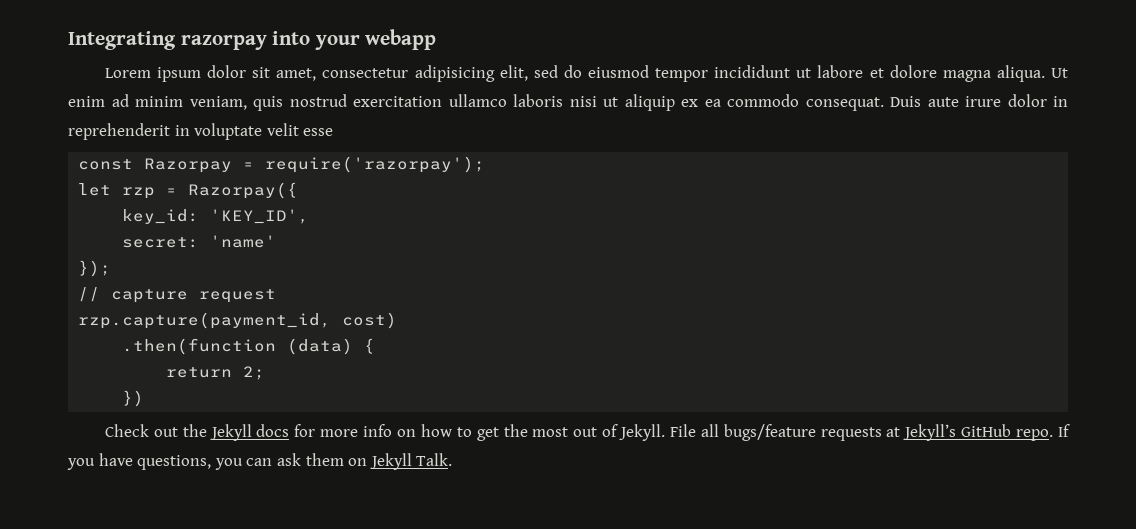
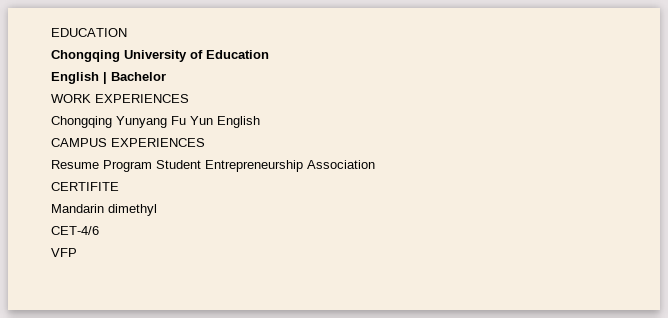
- Integrating razorpay into your webapp
- Lorem ipsum dolor sit amet, consectetur adipisicing elit, sed do eiusmod tempor incididunt ut labore et dolore magna aliqua. Ut enim ad minim veniam, quis nostrud exercitation ullamco laboris nisi ut aliquip ex ea commodo consequat. Duis aute irure dolor in reprehenderit in voluptate velit esse
- const Razorpay = require('razorpay');
- let rzp = Razorpay({
- key_id: 'KEY_ID',
- secret: 'name'
- });
- // capture request
- rzp.capture(payment_id, cost)
- .then(function (data) {
- return 2;
- })
- Check out the Jekyll docs for more info on how to get the most out of Jekyll. File all bugs/feature requests at Jekyll’s GitHub repo. If you have questions, you can ask them on Jekyll Talk.
+ EDUCATION
+ Chongqing University of Education
+ English | Bachelor
+ WORK EXPERIENCES
+ Chongqing Yunyang Fu Yun English
+ CAMPUS EXPERIENCES
+ Resume Program Student Entrepreneurship Association
+ CERTIFITE
+ Mandarin dimethyl
+ CET-4/6
+ VFP

